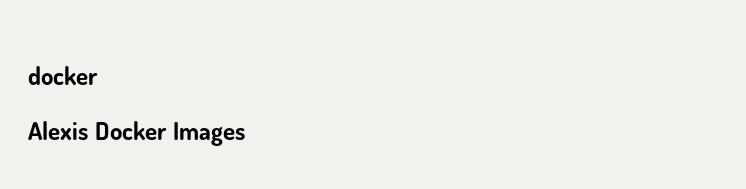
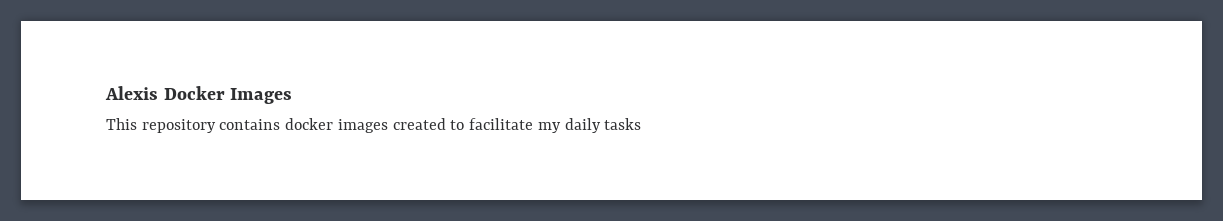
- docker
+ This repository contains docker images created to facilitate my daily tasks

